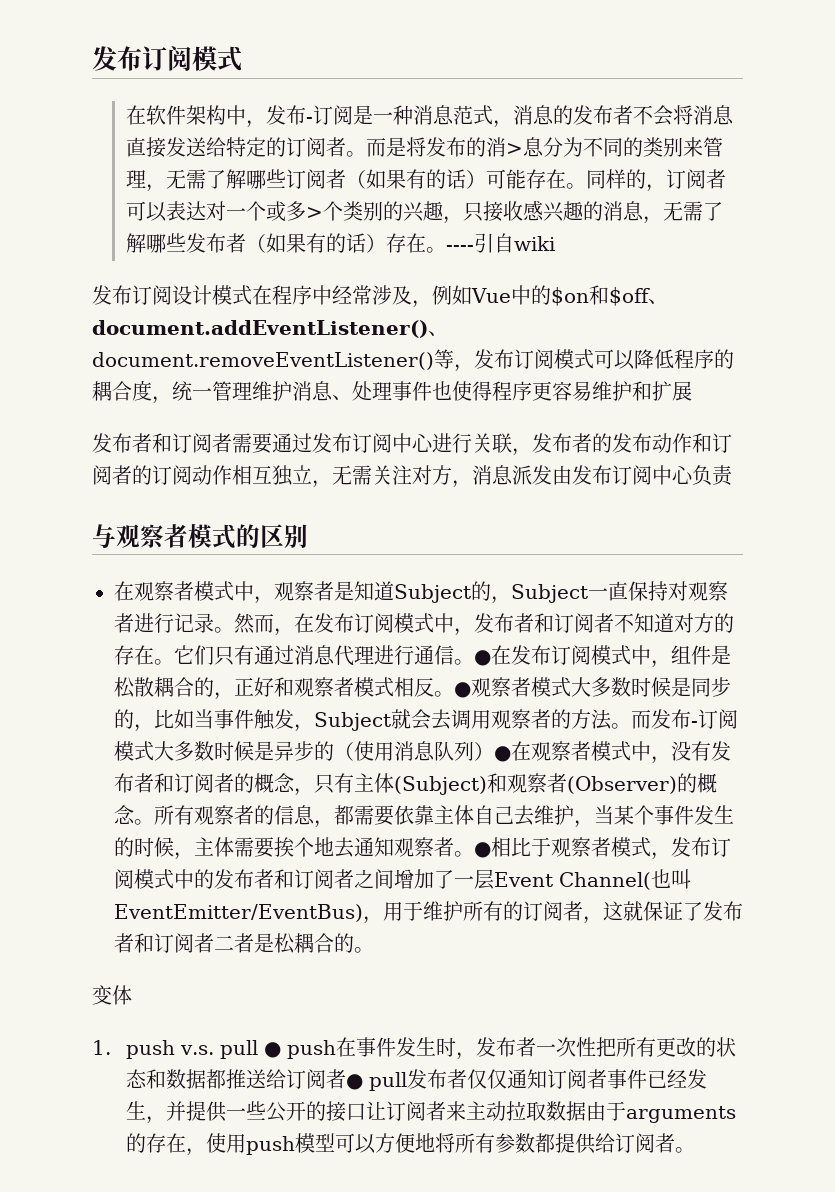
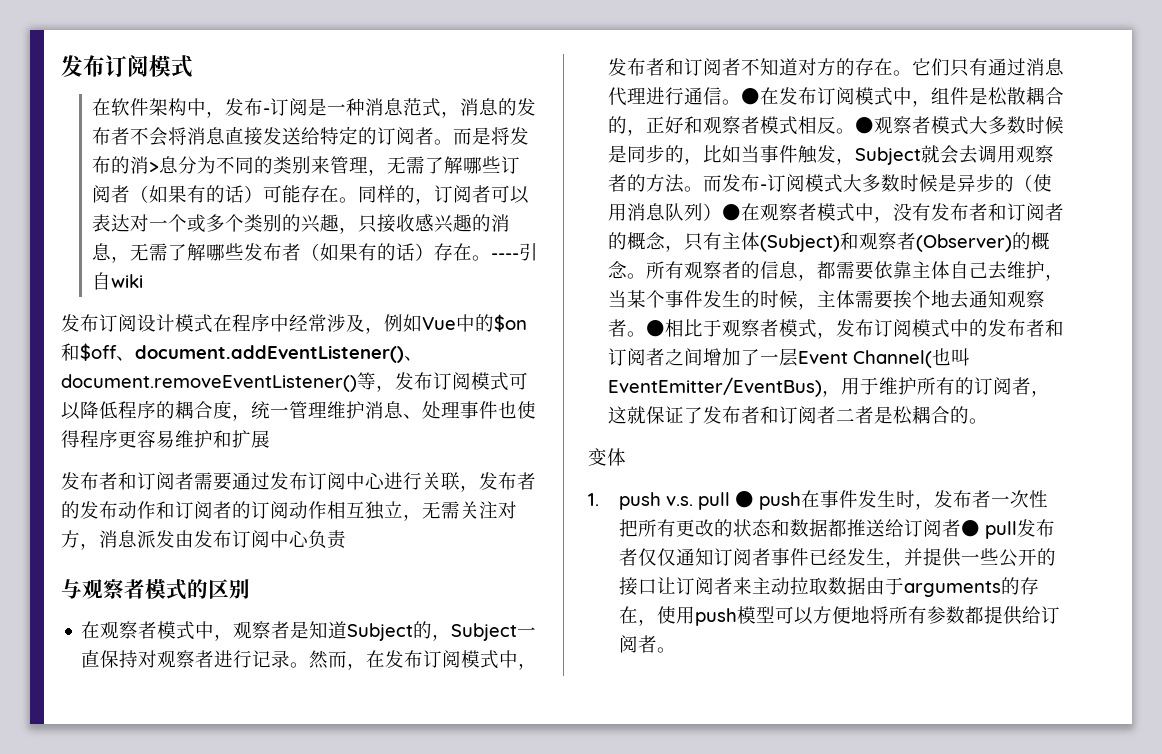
- 同样的，订阅者可以表达对一个或多>个类别的兴趣，只接收感兴趣的消息，无需了解哪些发布者（如果有的话）存在。
+ 同样的，订阅者可以表达对一个或多个类别的兴趣，只接收感兴趣的消息，无需了解哪些发布者（如果有的话）存在。

